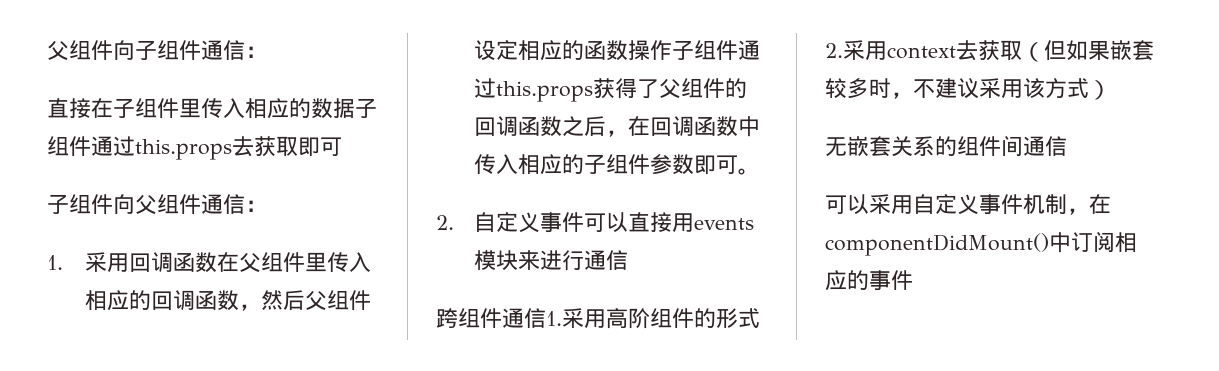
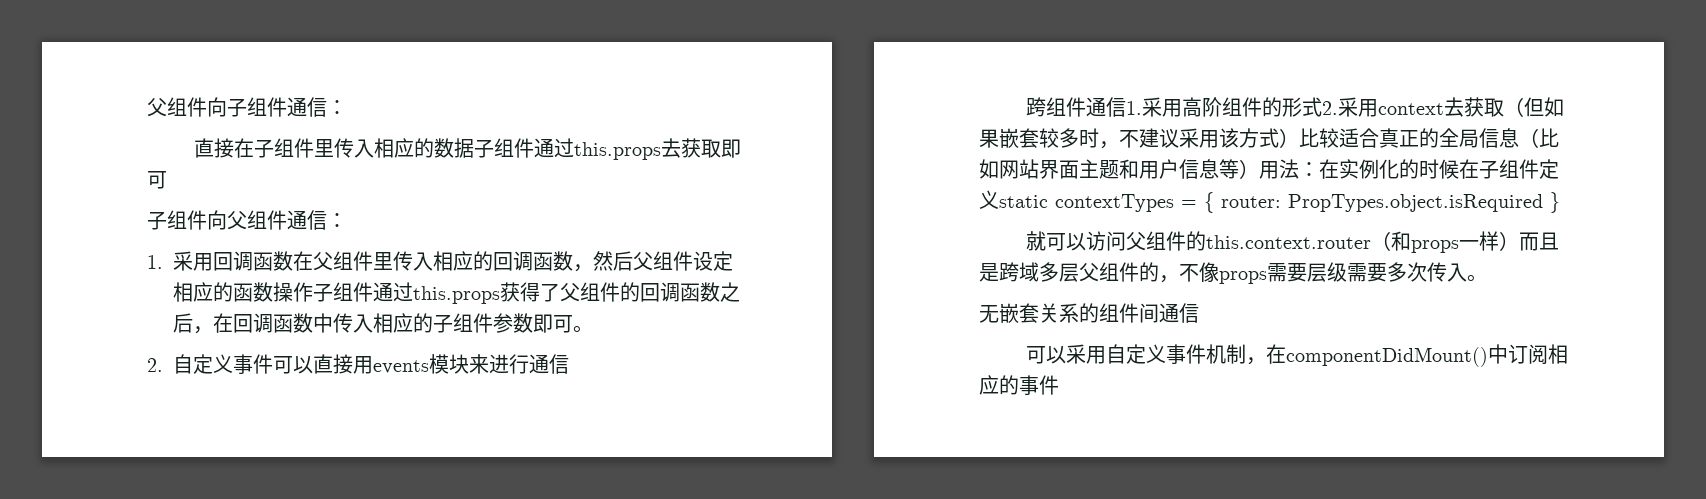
- 跨组件通信1.采用高阶组件的形式2.采用context去获取（但如果嵌套较多时，不建议采用该方式）
+ 跨组件通信1.采用高阶组件的形式2.采用context去获取（但如果嵌套较多时，不建议采用该方式）比较适合真正的全局信息（比如网站界面主题和用户信息等）用法：在实例化的时候在子组件定义static contextTypes = { router: PropTypes.object.isRequired }
+ 就可以访问父组件的this.context.router（和props一样）而且是跨域多层父组件的，不像props需要层级需要多次传入。

